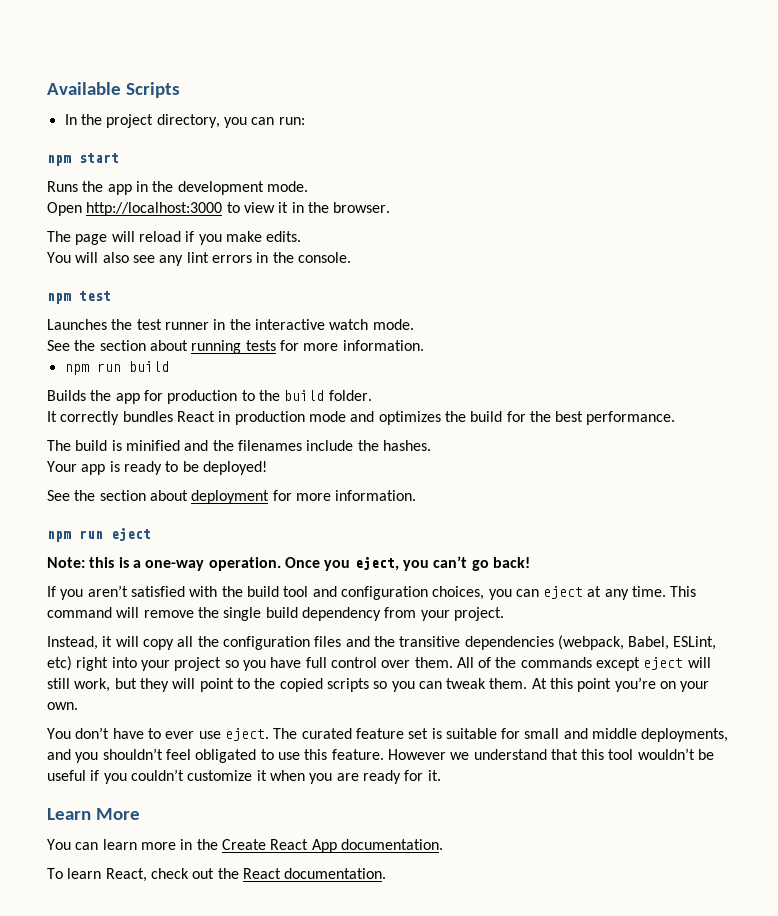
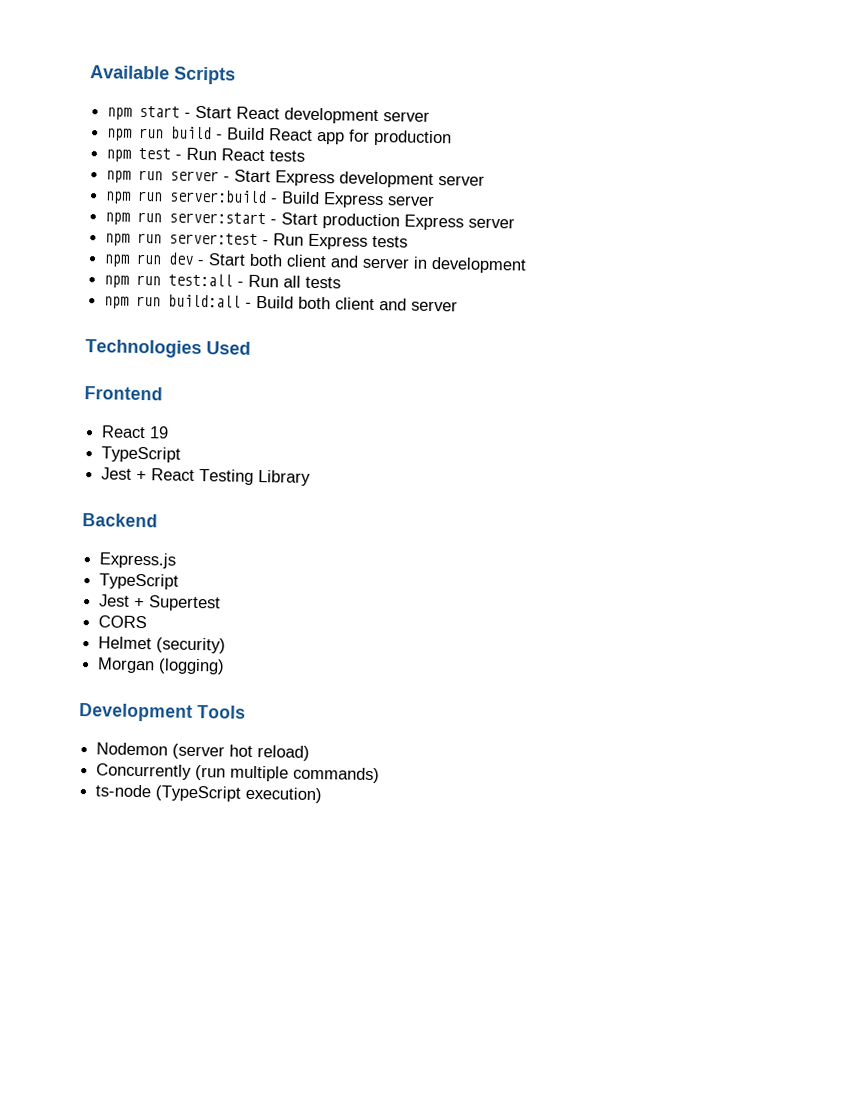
- In the project directory, you can run:
- npm start
- Runs the app in the development mode.
- Open http://localhost:3000 to view it in the browser.
- The page will reload if you make edits.
- You will also see any lint errors in the console.
- npm test
- Launches the test runner in the interactive watch mode.
- See the section about running tests for more information.
+ npm start - Start React development server
- npm run build
- Builds the app for production to the build folder.
- It correctly bundles React in production mode and optimizes the build for the best performance.
- The build is minified and the filenames include the hashes.
- Your app is ready to be deployed!
- See the section about deployment for more information.
- npm run eject
- Note: this is a one-way operation. Once you eject, you can’t go back!
- If you aren’t satisfied with the build tool and configuration choices, you can eject at any time. This command will remove the single build dependency from your project.
- Instead, it will copy all the configuration files and the transitive dependencies (webpack, Babel, ESLint, etc) right into your project so you have full control over them. All of the commands except eject will still work, but they will point to the copied scripts so you can tweak them. At this point you’re on your own.
- You don’t have to ever use eject. The curated feature set is suitable for small and middle deployments, and you shouldn’t feel obligated to use this feature. However we understand that this tool wouldn’t be useful if you couldn’t customize it when you are ready for it.
- Learn More
- You can learn more in the Create React App documentation.
- To learn React, check out the React documentation.
+ npm run build - Build React app for production
+ npm test - Run React tests
+ npm run server - Start Express development server
+ npm run server:build - Build Express server
+ npm run server:start - Start production Express server
+ npm run server:test - Run Express tests
+ npm run dev - Start both client and server in development
+ npm run test:all - Run all tests
+ npm run build:all - Build both client and server
+ Technologies Used
+ Frontend
+ React 19
+ TypeScript
+ Jest + React Testing Library
+ Backend
+ Express.js
+ TypeScript
+ Jest + Supertest
+ CORS
+ Helmet (security)
+ Morgan (logging)
+ Development Tools
+ Nodemon (server hot reload)
+ Concurrently (run multiple commands)
+ ts-node (TypeScript execution)

